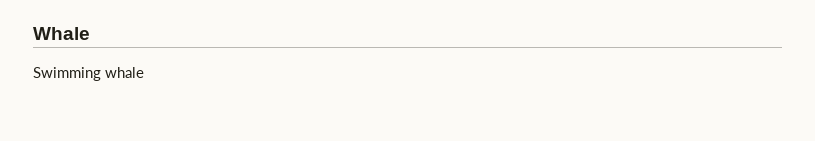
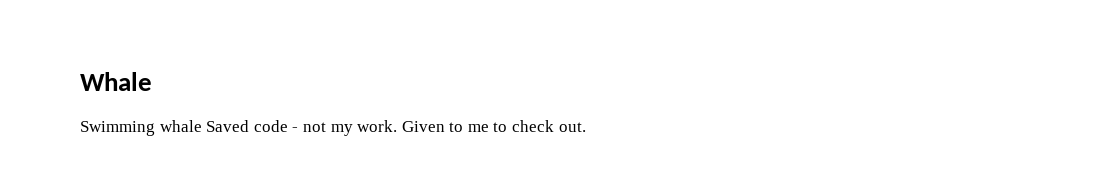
- Swimming whale
+ Swimming whale Saved code - not my work. Given to me to check out.

